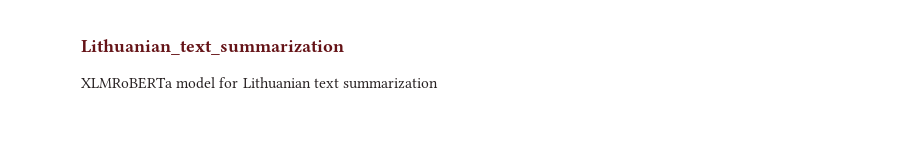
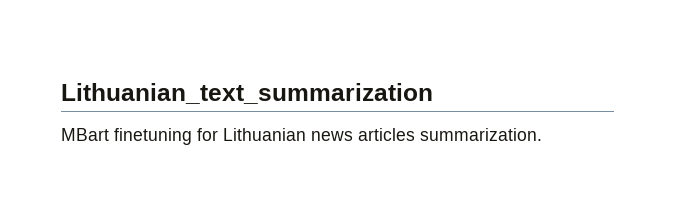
- XLMRoBERTa model for Lithuanian text summarization
+ MBart finetuning for Lithuanian news articles summarization.

